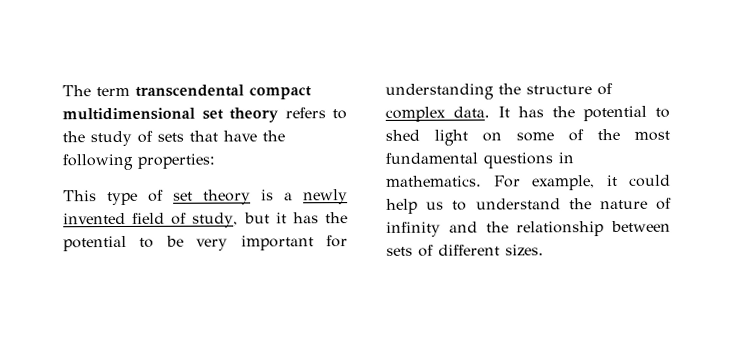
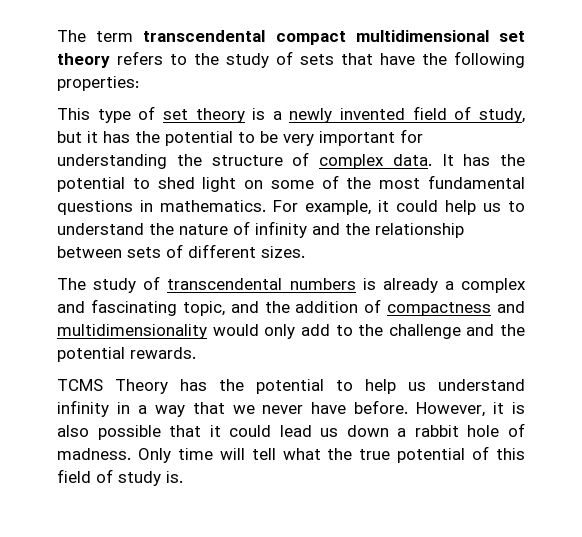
+ The study of transcendental numbers is already a complex and fascinating topic, and the addition of compactness and multidimensionality would only add to the challenge and the potential rewards.
+ TCMS Theory has the potential to help us understand infinity in a way that we never have before. However, it is also possible that it could lead us down a rabbit hole of madness. Only time will tell what the true potential of this field of study is.

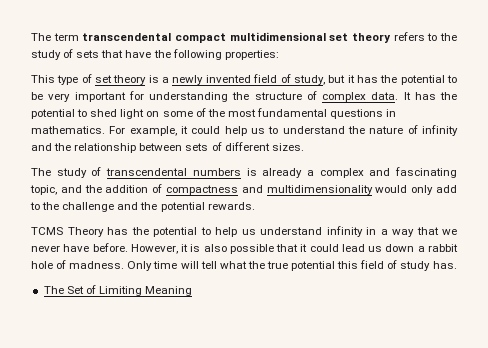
- Only time will tell what the true potential of this field of study is.
+ Only time will tell what the true potential this field of study has.
+ The Set of Limiting Meaning

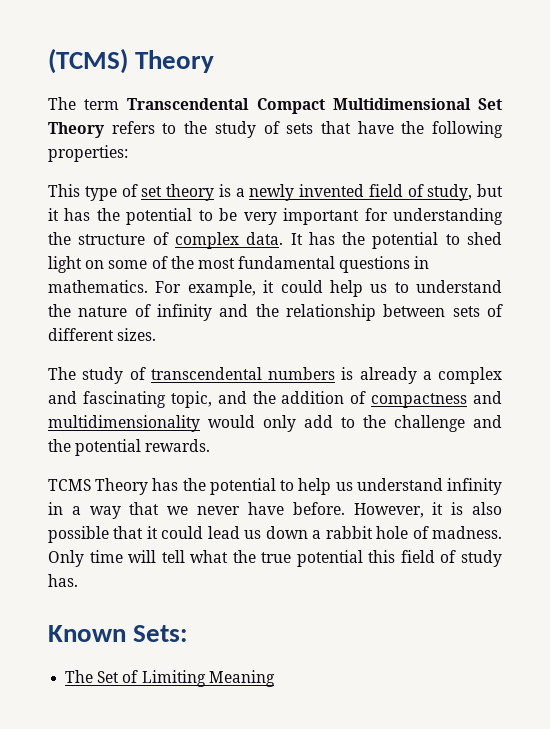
- The term transcendental compact multidimensional set theory refers to the study of sets that have the following properties:
+ (TCMS) Theory
+ The term Transcendental Compact Multidimensional Set Theory refers to the study of sets that have the following properties:
+ Known Sets:

